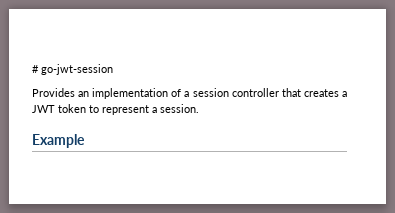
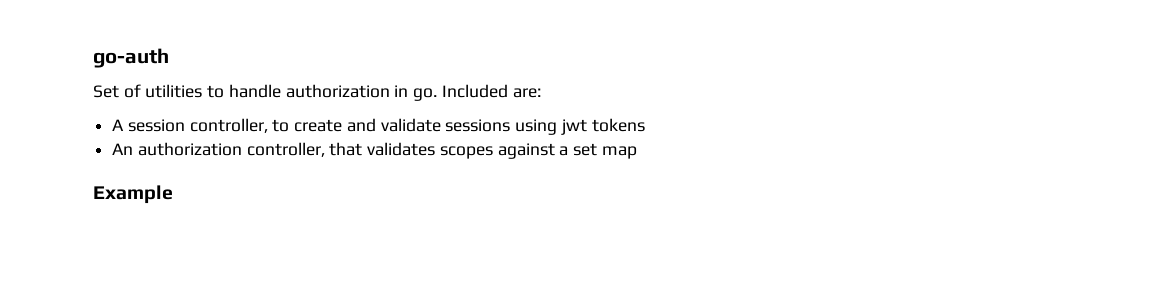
- # go-jwt-session
- Provides an implementation of a session controller that creates a JWT token to represent a session.
+ go-auth
+ Set of utilities to handle authorization in go. Included are:
+ A session controller, to create and validate sessions using jwt tokens
+ An authorization controller, that validates scopes against a set map

